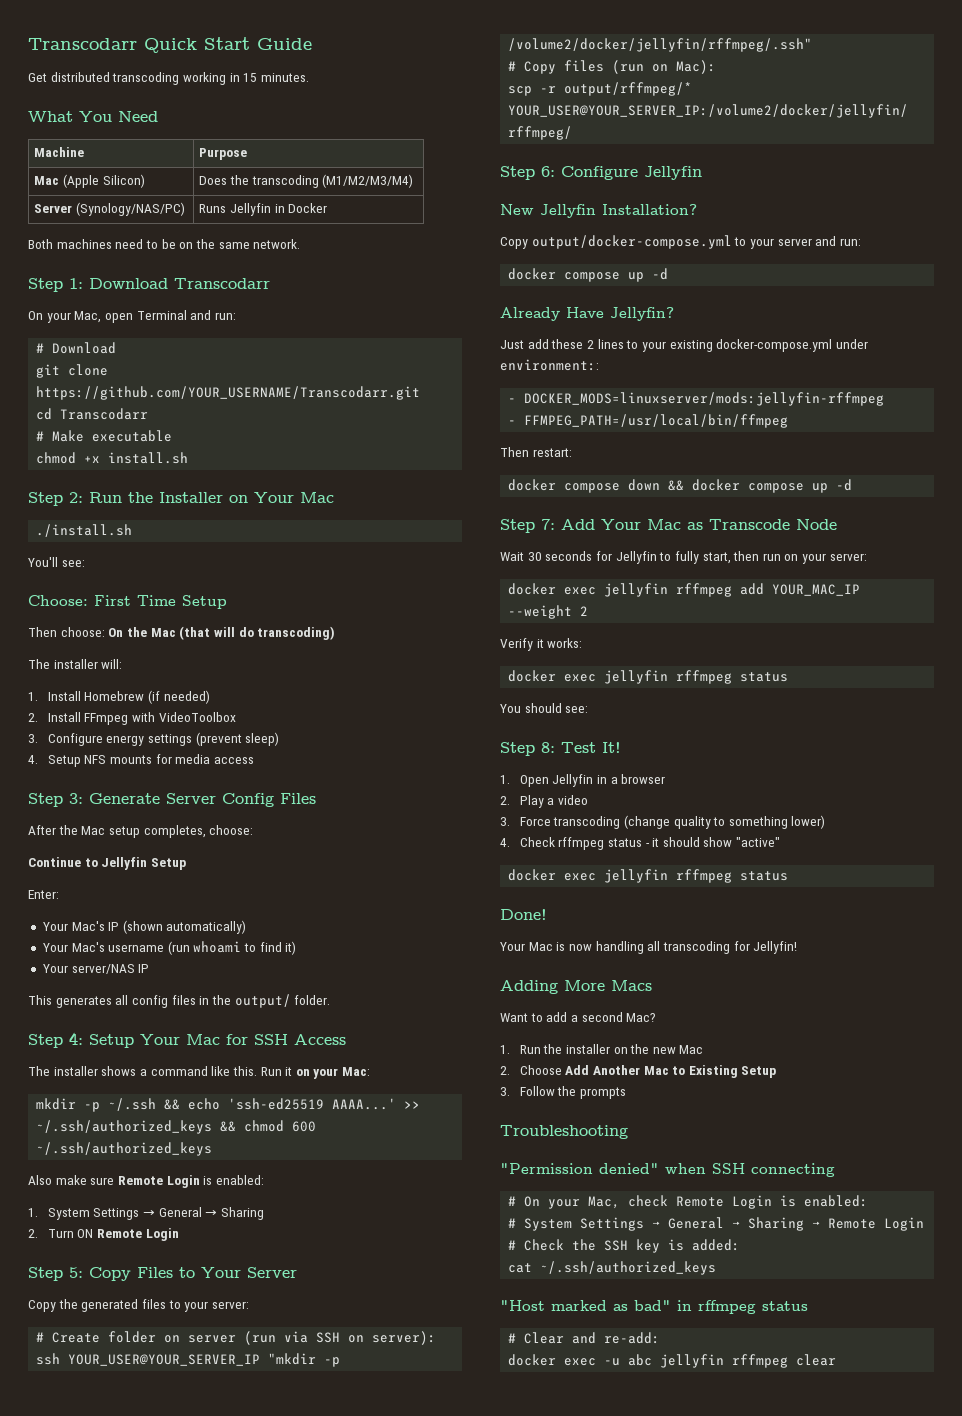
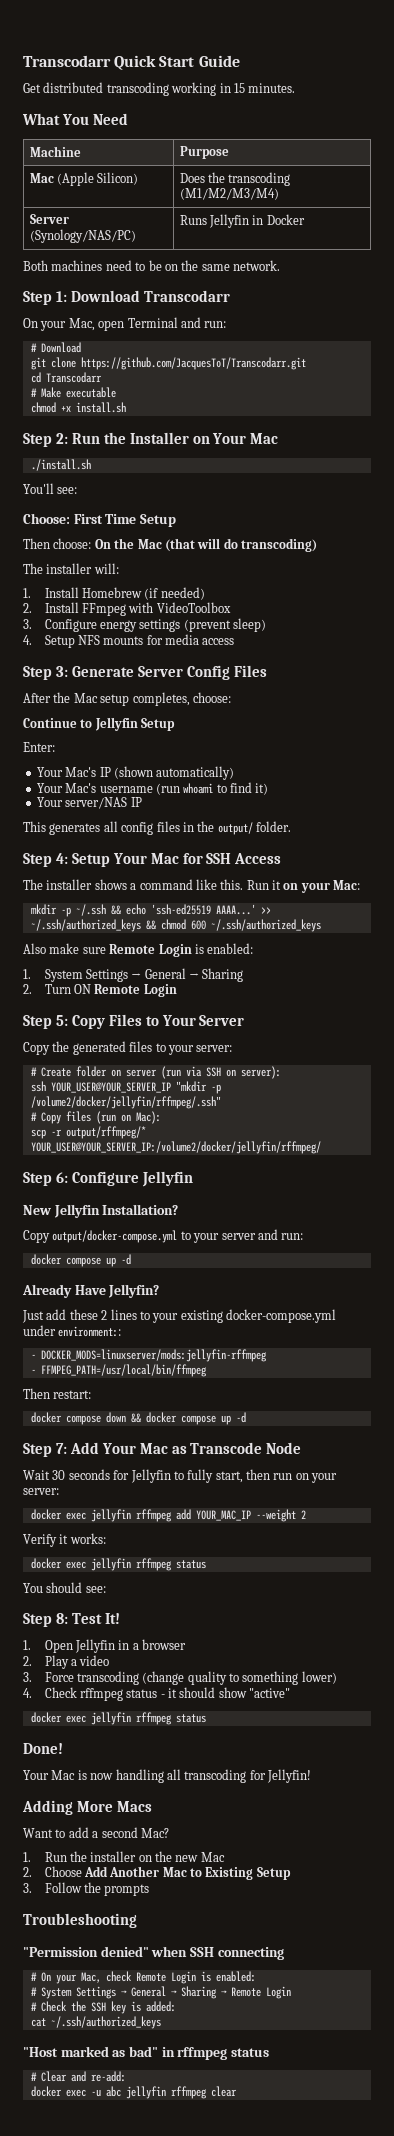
- git clone https://github.com/YOUR_USERNAME/Transcodarr.git
+ git clone https://github.com/JacquesToT/Transcodarr.git

